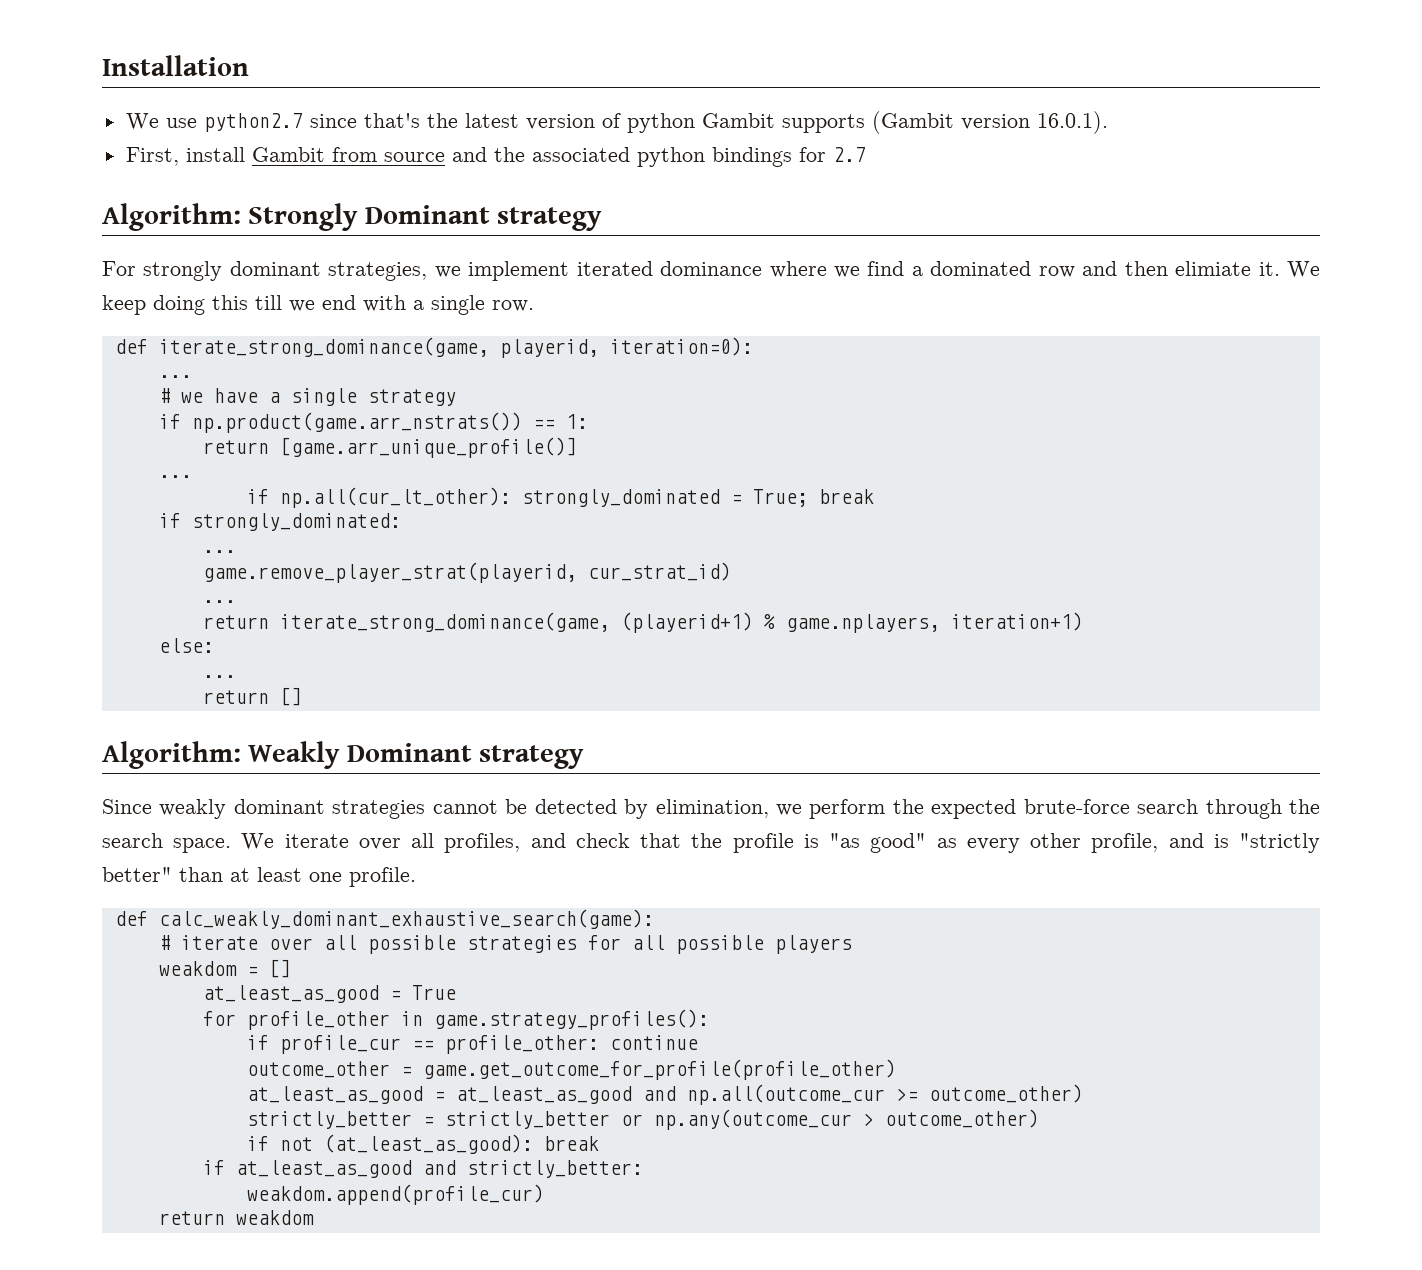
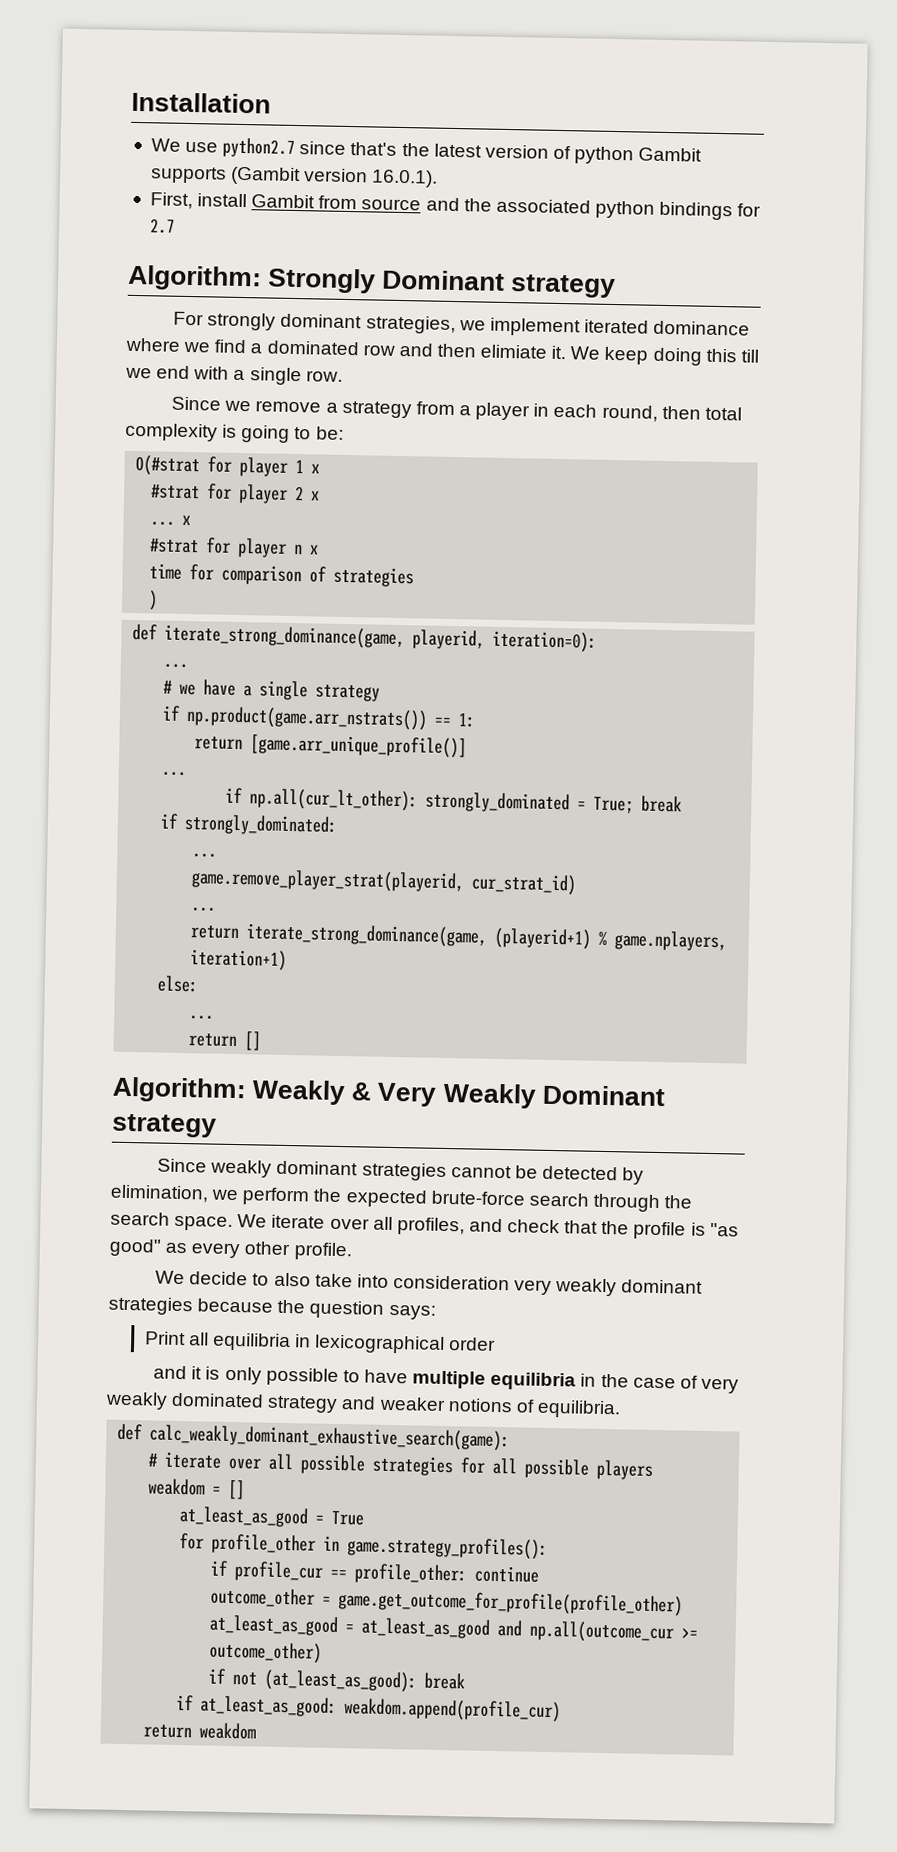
+ Since we remove a strategy from a player in each round, then total complexity is going to be:
+ O(#strat for player 1 x
+ #strat for player 2 x
+ ... x
+ #strat for player n x
+ time for comparison of strategies
+ )
- Algorithm: Weakly Dominant strategy
+ Algorithm: Weakly & Very Weakly Dominant strategy
- We iterate over all profiles, and check that the profile is "as good" as every other profile, and is "strictly better" than at least one profile.
+ We iterate over all profiles, and check that the profile is "as good" as every other profile.
+ We decide to also take into consideration very weakly dominant strategies because the question says:
+ Print all equilibria in lexicographical order
+ and it is only possible to have multiple equilibria in the case of very weakly dominated strategy and weaker notions of equilibria.
- strictly_better = strictly_better or np.any(outcome_cur > outcome_other)
- if at_least_as_good and strictly_better:
- weakdom.append(profile_cur)
+ if at_least_as_good: weakdom.append(profile_cur)

